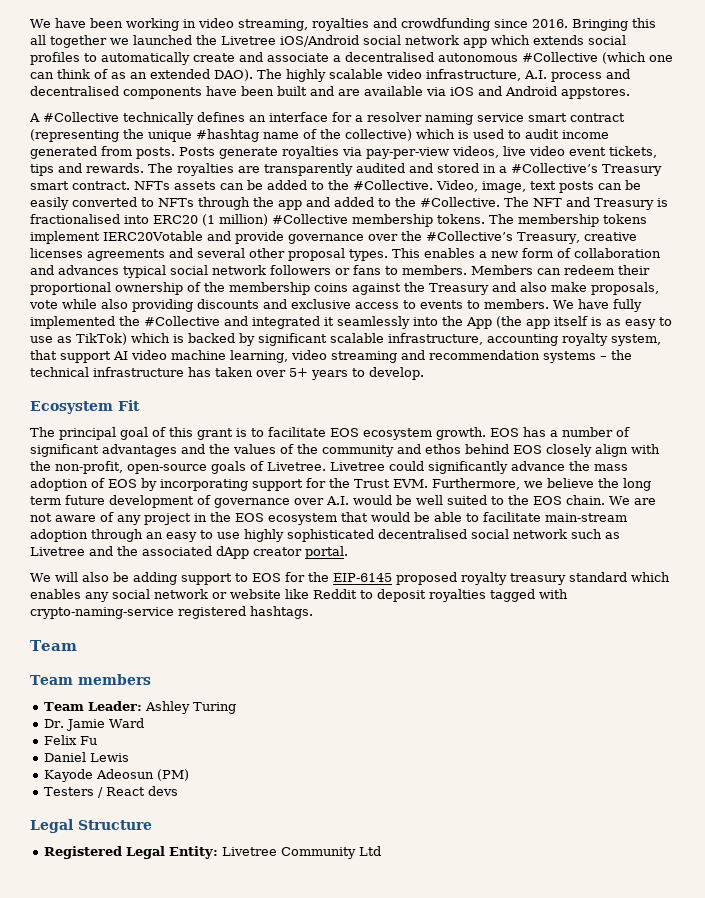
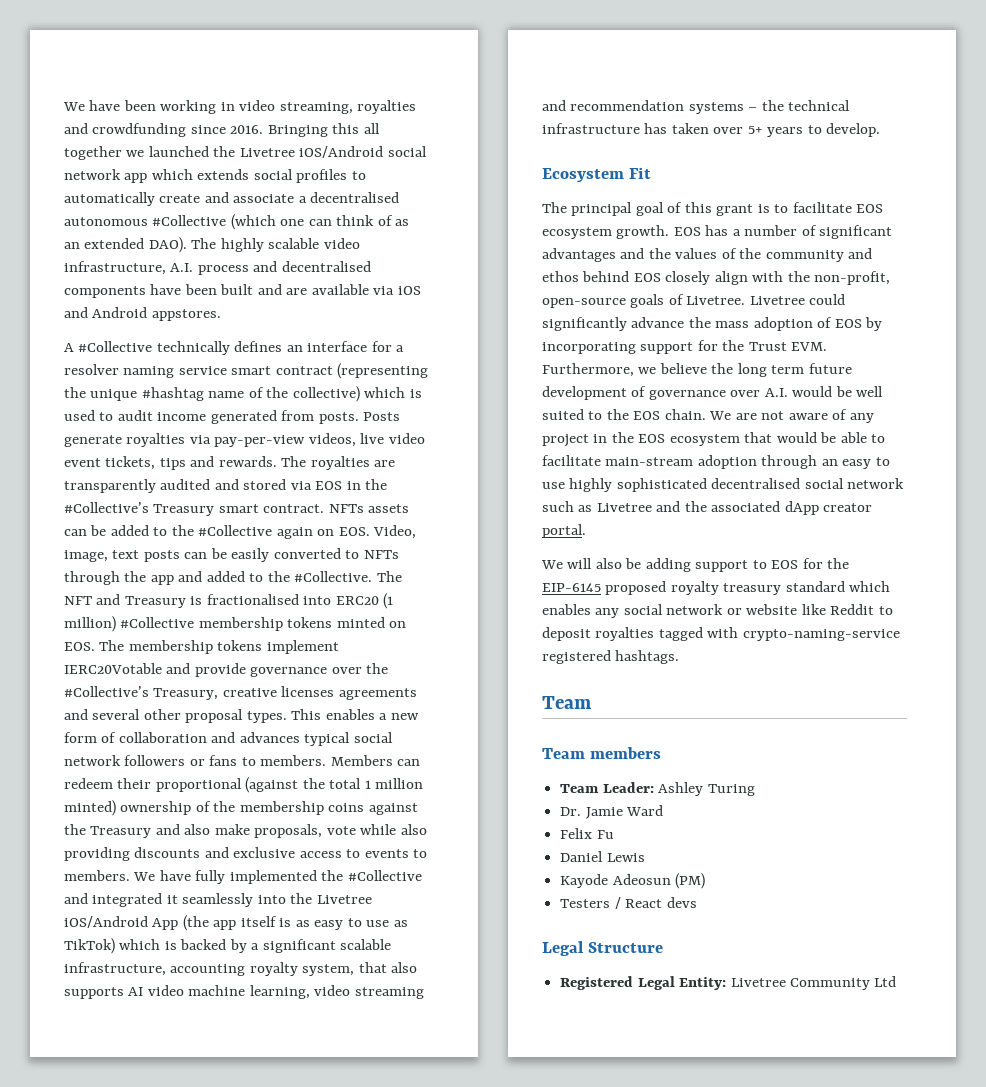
- The royalties are transparently audited and stored in a #Collective’s Treasury smart contract.
+ The royalties are transparently audited and stored via EOS in the #Collective’s Treasury smart contract.
- NFTs assets can be added to the #Collective. Video, image, text posts can be easily converted to NFTs through the app and added to the #Collective.
+ NFTs assets can be added to the #Collective again on EOS. Video, image, text posts can be easily converted to NFTs through the app and added to the #Collective.
- The NFT and Treasury is fractionalised into ERC20 (1 million) #Collective membership tokens. The membership tokens implement IERC20Votable and provide governance over the #Collective’s Treasury, creative licenses agreements and several other proposal types.
+ The NFT and Treasury is fractionalised into ERC20 (1 million) #Collective membership tokens minted on EOS. The membership tokens implement IERC20Votable and provide governance over the #Collective’s Treasury, creative licenses agreements and several other proposal types.
- Members can redeem their proportional ownership of the membership coins against the Treasury and also make proposals, vote while also providing discounts and exclusive access to events to members.
+ Members can redeem their proportional (against the total 1 million minted) ownership of the membership coins against the Treasury and also make proposals, vote while also providing discounts and exclusive access to events to members.
- We have fully implemented the #Collective and integrated it seamlessly into the App (the app itself is as easy to use as TikTok) which is backed by significant scalable infrastructure, accounting royalty system, that support AI video machine learning, video streaming and recommendation systems – the technical infrastructure has taken over 5+ years to develop.
+ We have fully implemented the #Collective and integrated it seamlessly into the Livetree iOS/Android App (the app itself is as easy to use as TikTok) which is backed by a significant scalable infrastructure, accounting royalty system, that also supports AI video machine learning, video streaming and recommendation systems – the technical infrastructure has taken over 5+ years to develop.

